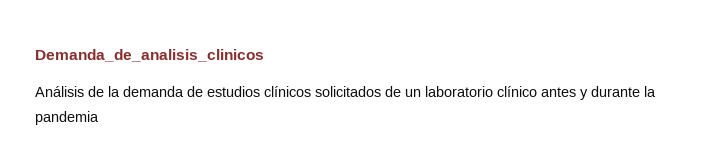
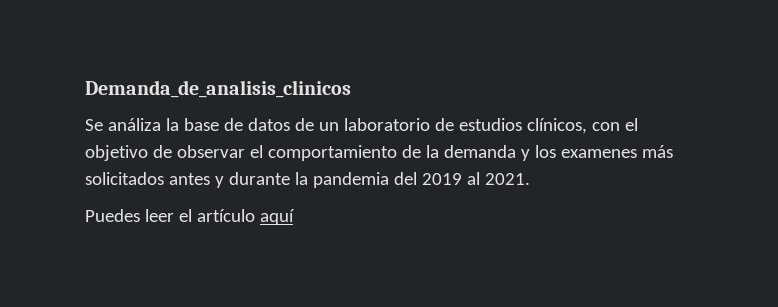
- Análisis de la demanda de estudios clínicos solicitados de un laboratorio clínico antes y durante la pandemia
+ Se análiza la base de datos de un laboratorio de estudios clínicos, con el objetivo de observar el comportamiento de la demanda y los examenes más solicitados antes y durante la pandemia del 2019 al 2021.
+ Puedes leer el artículo aquí

